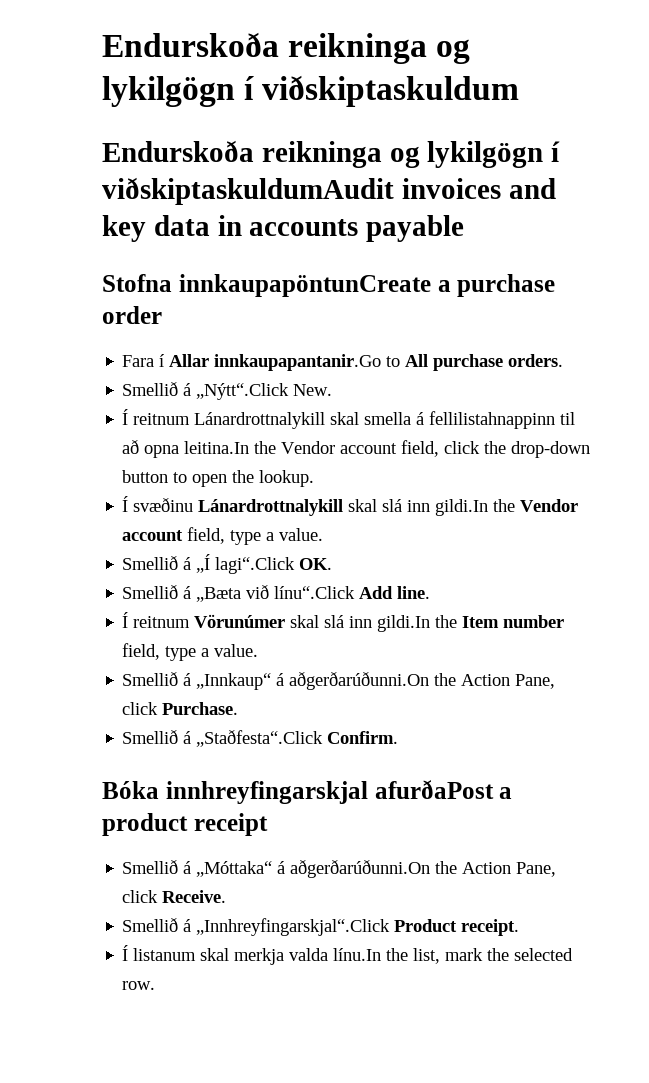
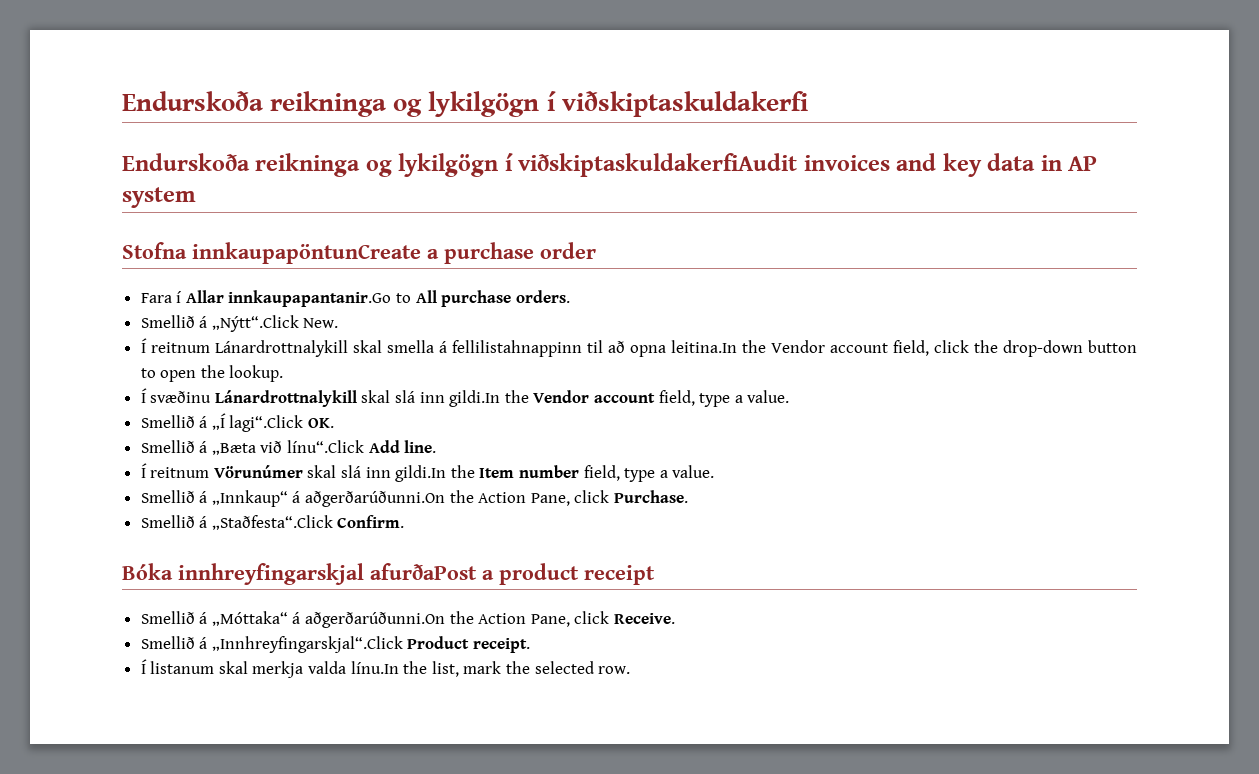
- Endurskoða reikninga og lykilgögn í viðskiptaskuldum
- Endurskoða reikninga og lykilgögn í viðskiptaskuldumAudit invoices and key data in accounts payable
+ Endurskoða reikninga og lykilgögn í viðskiptaskuldakerfi
+ Endurskoða reikninga og lykilgögn í viðskiptaskuldakerfiAudit invoices and key data in AP system

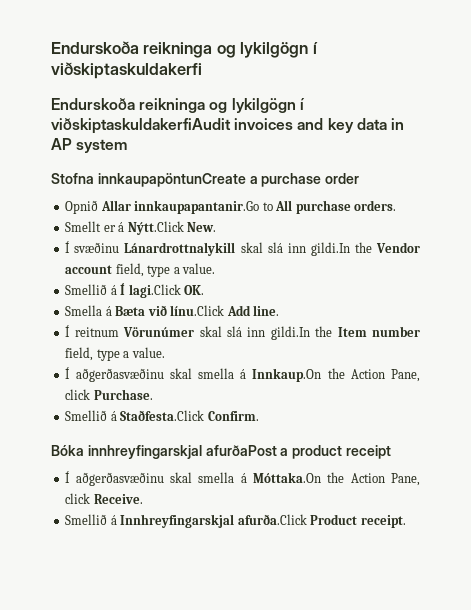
- Fara í Allar innkaupapantanir.Go to All purchase orders.
+ Opnið Allar innkaupapantanir.Go to All purchase orders.
- Smellið á „Nýtt“.Click New.
- Í reitnum Lánardrottnalykill skal smella á fellilistahnappinn til að opna leitina.In the Vendor account field, click the drop-down button to open the lookup.
+ Smellt er á Nýtt.Click New.
- Smellið á „Í lagi“.Click OK.
+ Smellið á Í lagi.Click OK.
- Smellið á „Bæta við línu“.Click Add line.
+ Smella á Bæta við línu.Click Add line.
- Smellið á „Innkaup“ á aðgerðarúðunni.On the Action Pane, click Purchase.
+ Í aðgerðasvæðinu skal smella á Innkaup.On the Action Pane, click Purchase.
- Smellið á „Staðfesta“.Click Confirm.
+ Smellið á Staðfesta.Click Confirm.
- Smellið á „Móttaka“ á aðgerðarúðunni.On the Action Pane, click Receive.
+ Í aðgerðasvæðinu skal smella á Móttaka.On the Action Pane, click Receive.
- Smellið á „Innhreyfingarskjal“.Click Product receipt.
+ Smellið á Innhreyfingarskjal afurða.Click Product receipt.
- Í listanum skal merkja valda línu.In the list, mark the selected row.

